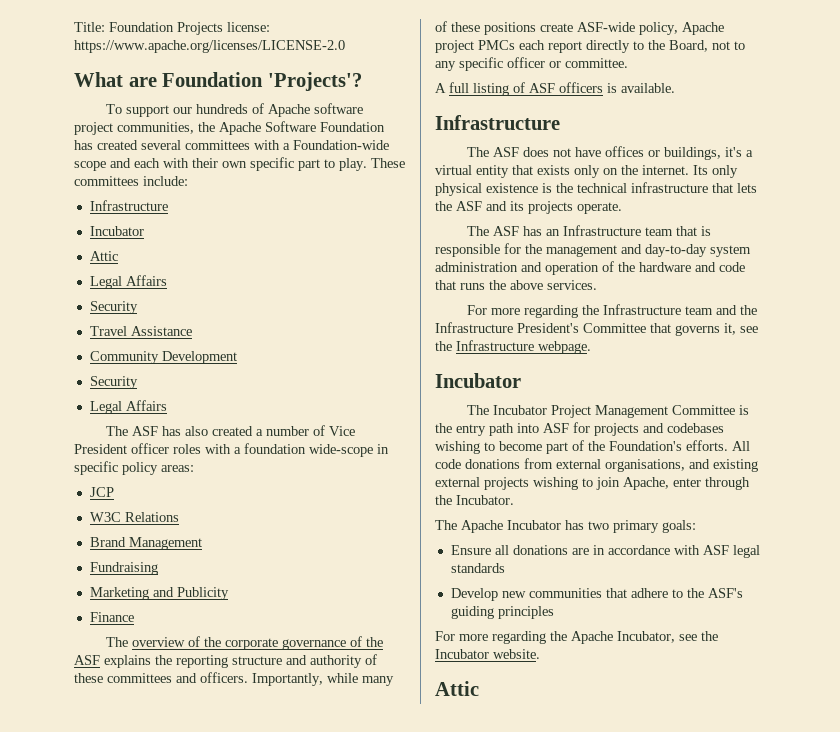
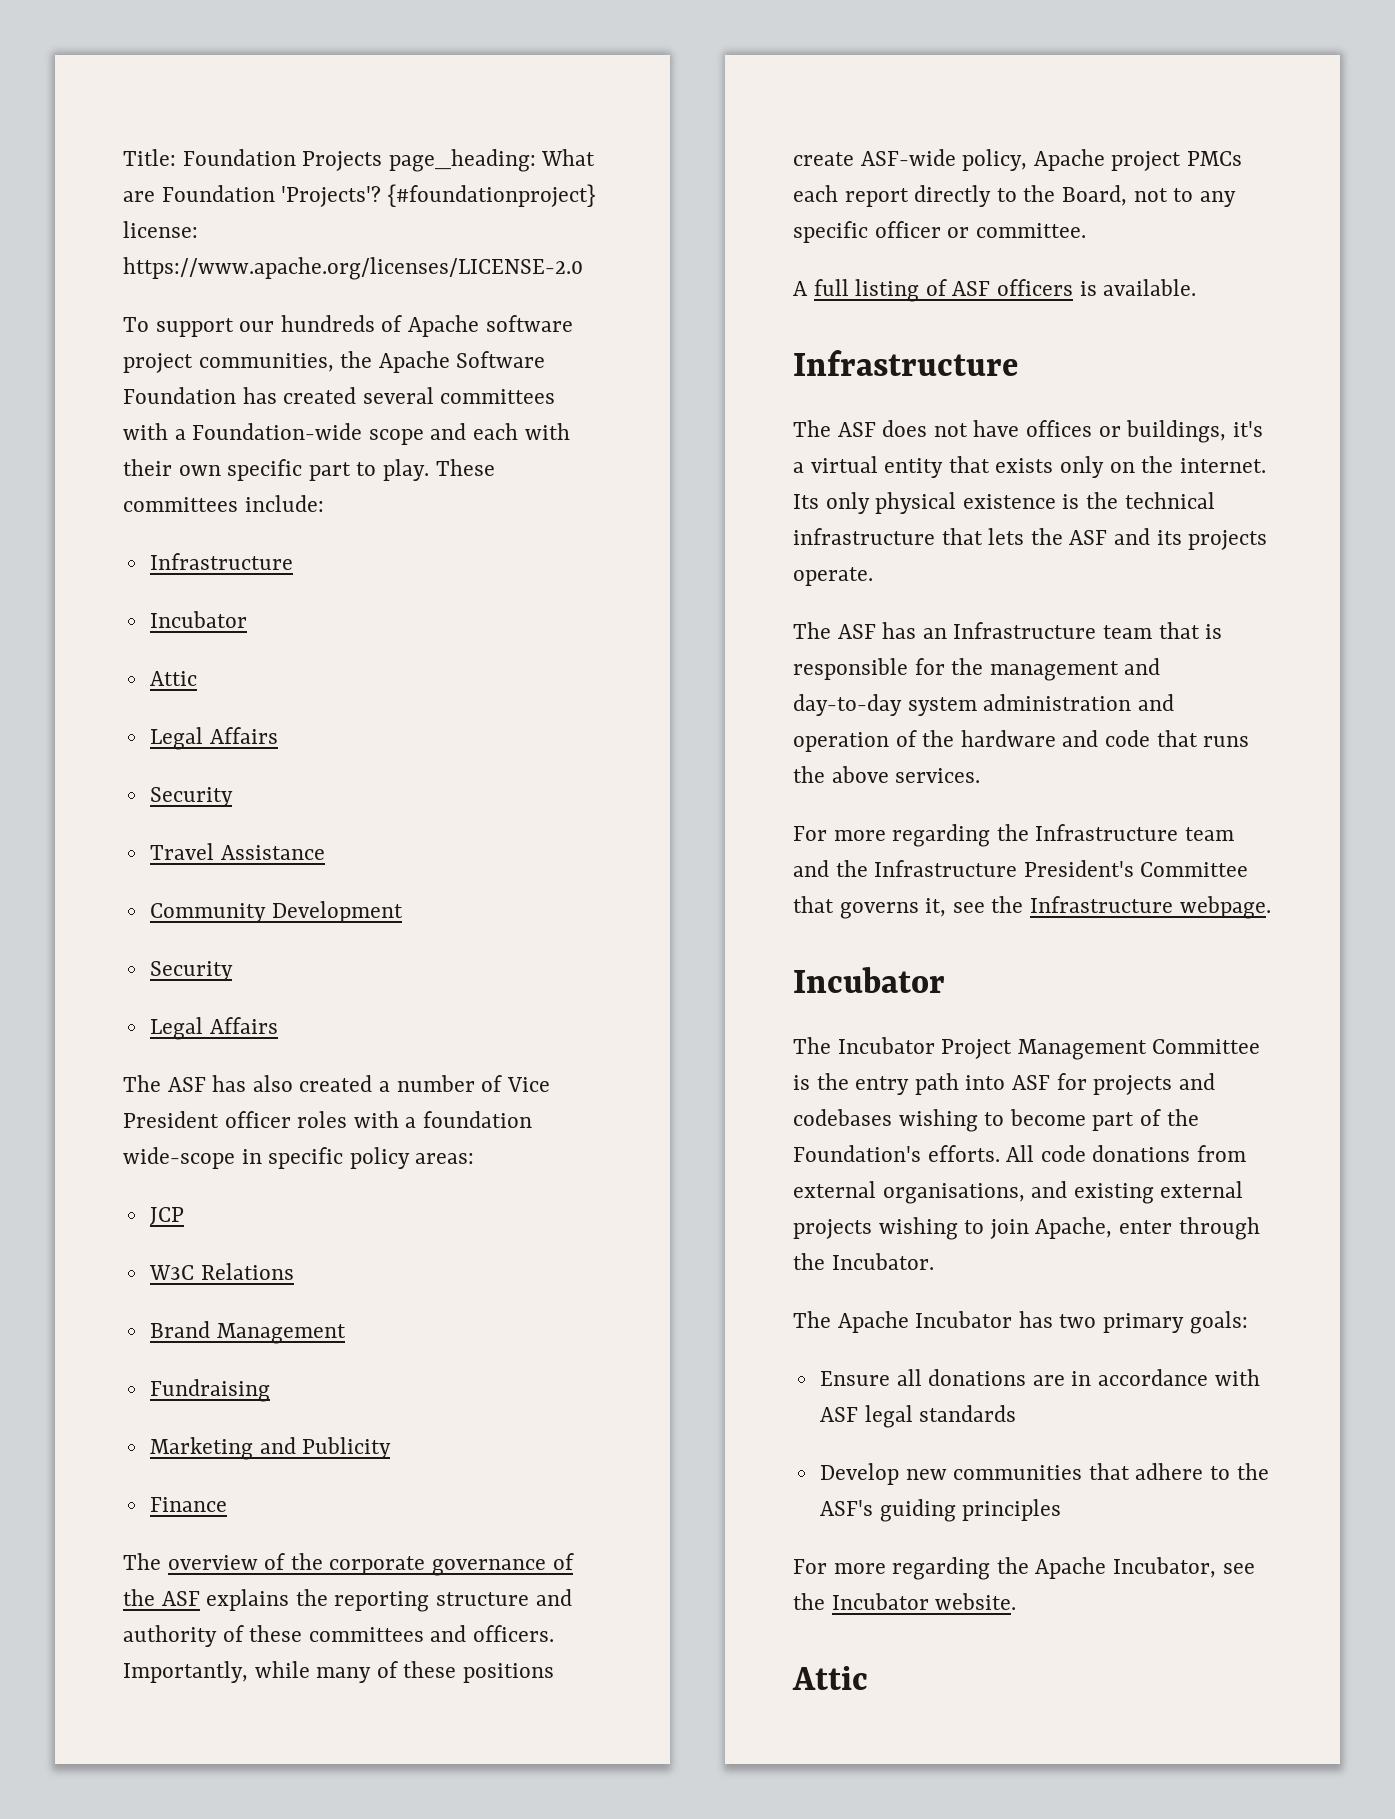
- Title: Foundation Projects license: https://www.apache.org/licenses/LICENSE-2.0
- What are Foundation 'Projects'?
+ Title: Foundation Projects page_heading: What are Foundation 'Projects'? {#foundationproject} license: https://www.apache.org/licenses/LICENSE-2.0

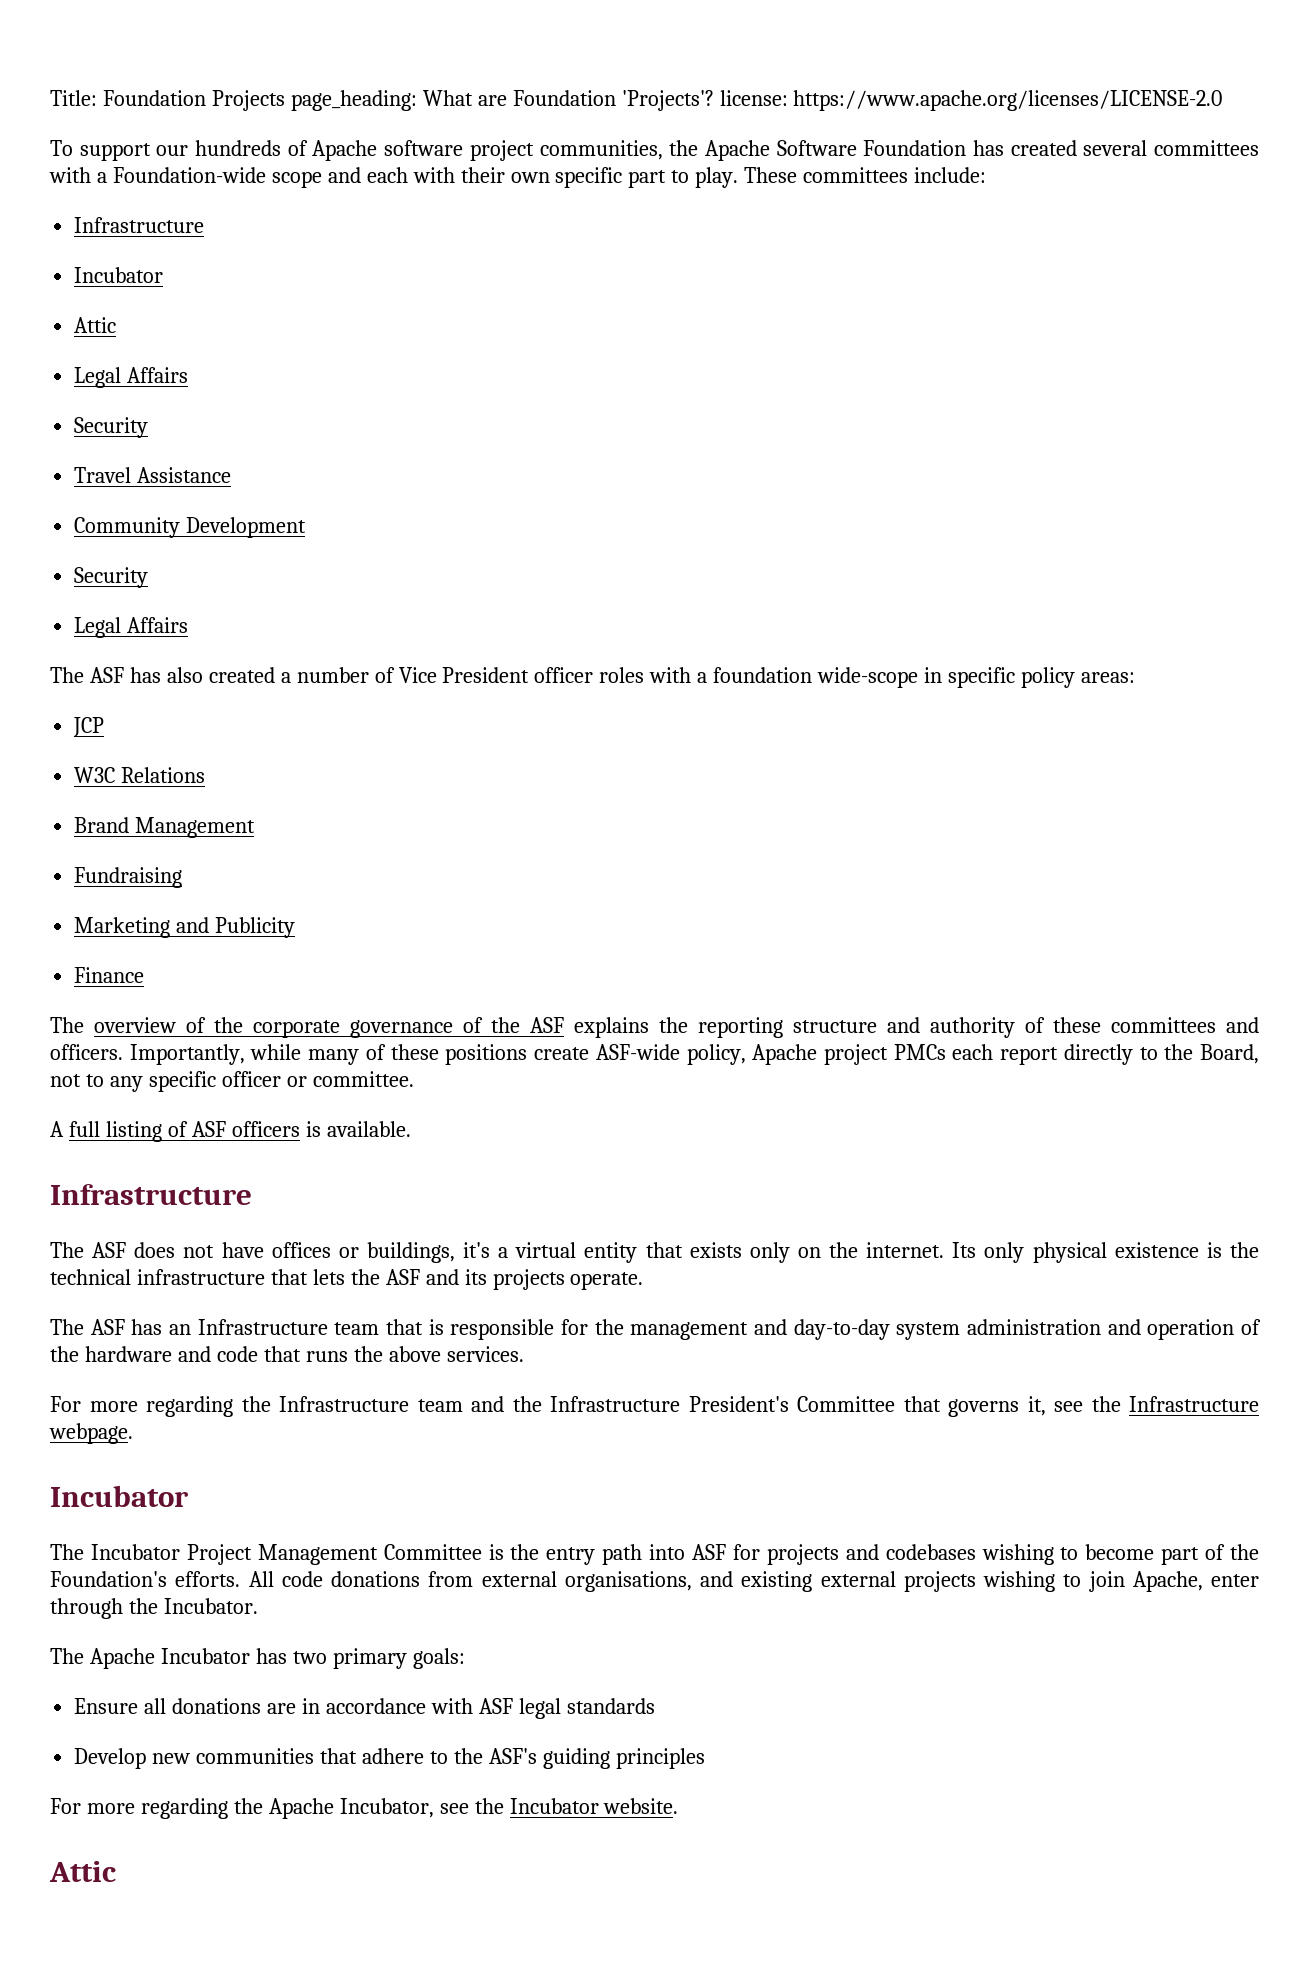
- Title: Foundation Projects page_heading: What are Foundation 'Projects'? {#foundationproject} license: https://www.apache.org/licenses/LICENSE-2.0
+ Title: Foundation Projects page_heading: What are Foundation 'Projects'? license: https://www.apache.org/licenses/LICENSE-2.0

